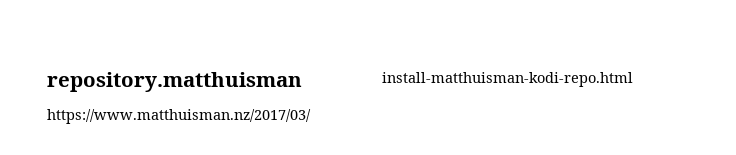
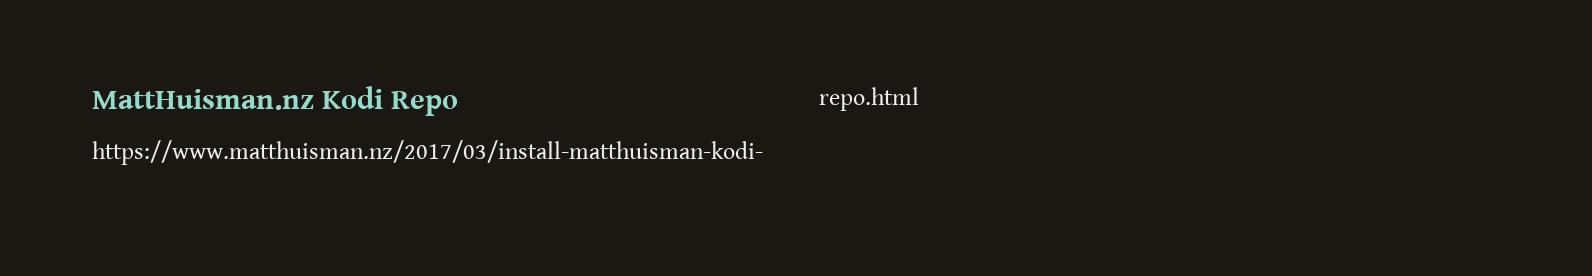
- repository.matthuisman
+ MattHuisman.nz Kodi Repo

